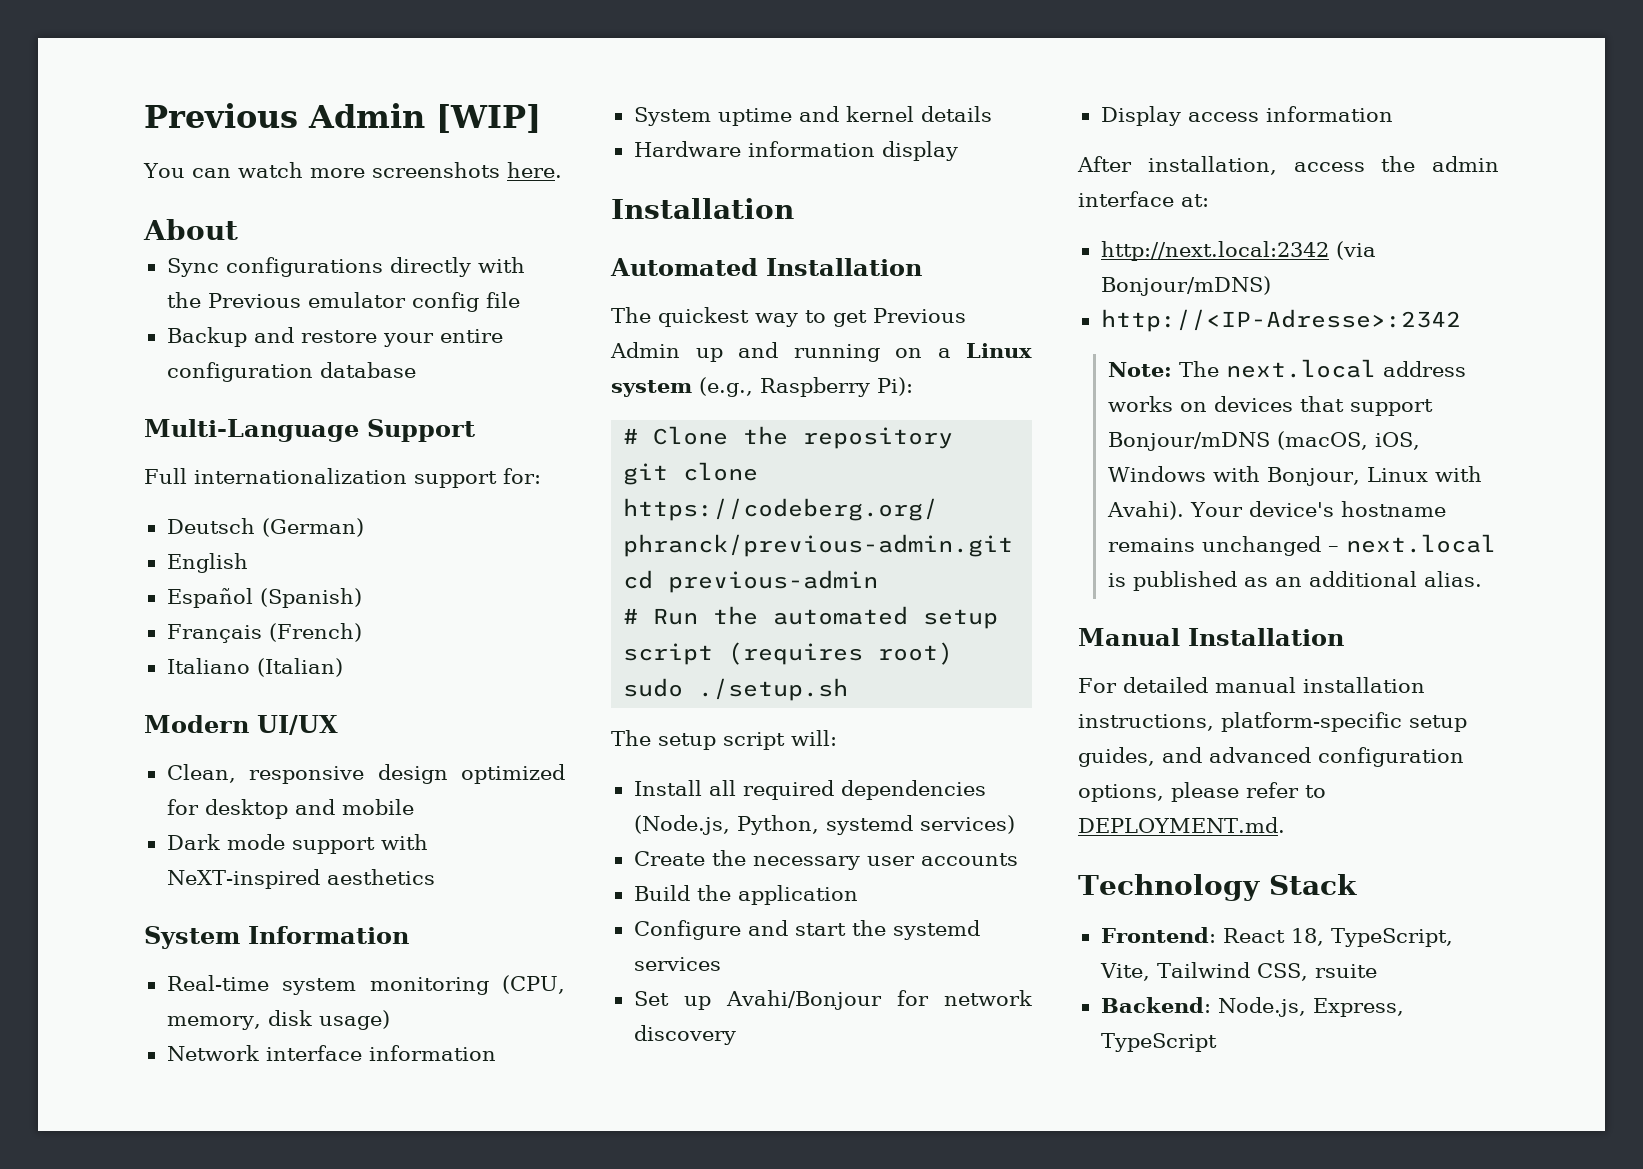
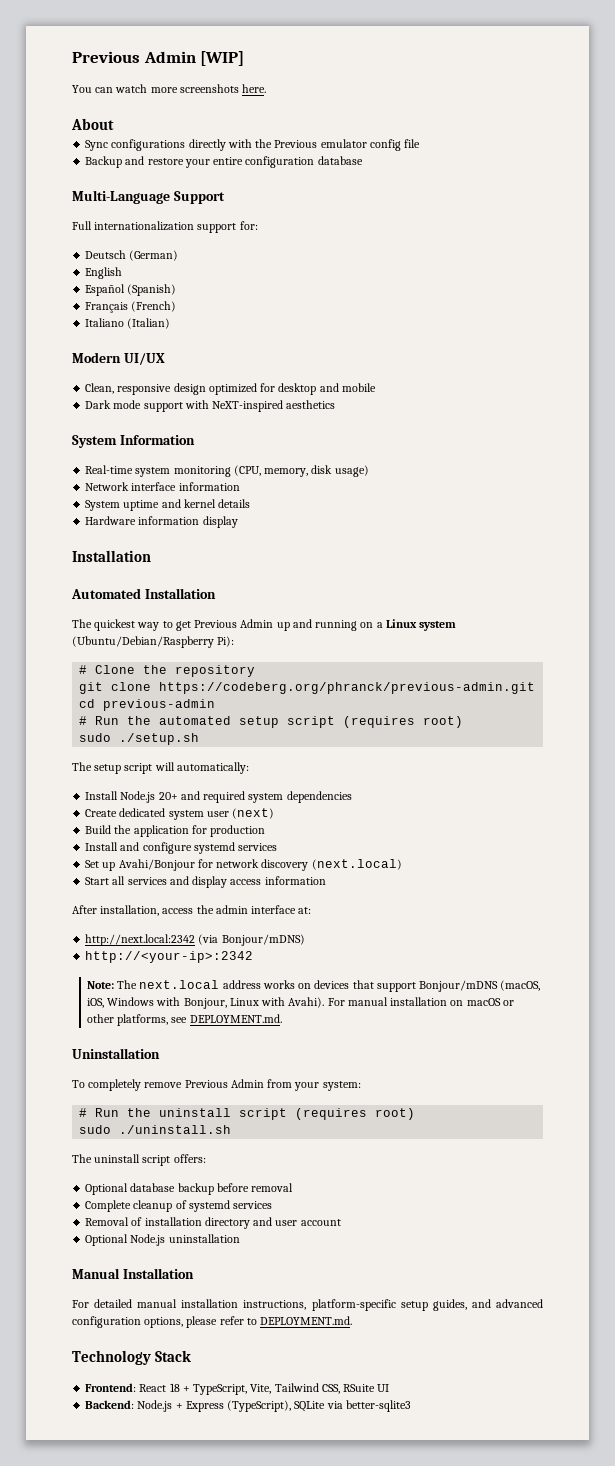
- The quickest way to get Previous Admin up and running on a Linux system (e.g., Raspberry Pi):
+ The quickest way to get Previous Admin up and running on a Linux system (Ubuntu/Debian/Raspberry Pi):
- The setup script will:
- Install all required dependencies (Node.js, Python, systemd services)
- Create the necessary user accounts
- Build the application
- Configure and start the systemd services
+ The setup script will automatically:
+ Install Node.js 20+ and required system dependencies
+ Create dedicated system user (next)
+ Build the application for production
+ Install and configure systemd services
- Set up Avahi/Bonjour for network discovery
- Display access information
+ Set up Avahi/Bonjour for network discovery (next.local)
+ Start all services and display access information
- http://<IP-Adresse>:2342
+ http://<your-ip>:2342
- Your device's hostname remains unchanged – next.local is published as an additional alias.
+ For manual installation on macOS or other platforms, see DEPLOYMENT.md.
+ Uninstallation
+ To completely remove Previous Admin from your system:
+ # Run the uninstall script (requires root)
+ sudo ./uninstall.sh
+ The uninstall script offers:
+ Optional database backup before removal
+ Complete cleanup of systemd services
+ Removal of installation directory and user account
+ Optional Node.js uninstallation
- Frontend: React 18, TypeScript, Vite, Tailwind CSS, rsuite
+ Frontend: React 18 + TypeScript, Vite, Tailwind CSS, RSuite UI
- Backend: Node.js, Express, TypeScript
+ Backend: Node.js + Express (TypeScript), SQLite via better-sqlite3

